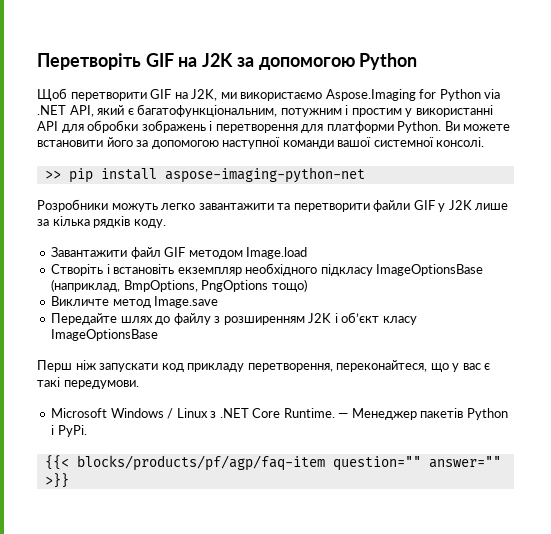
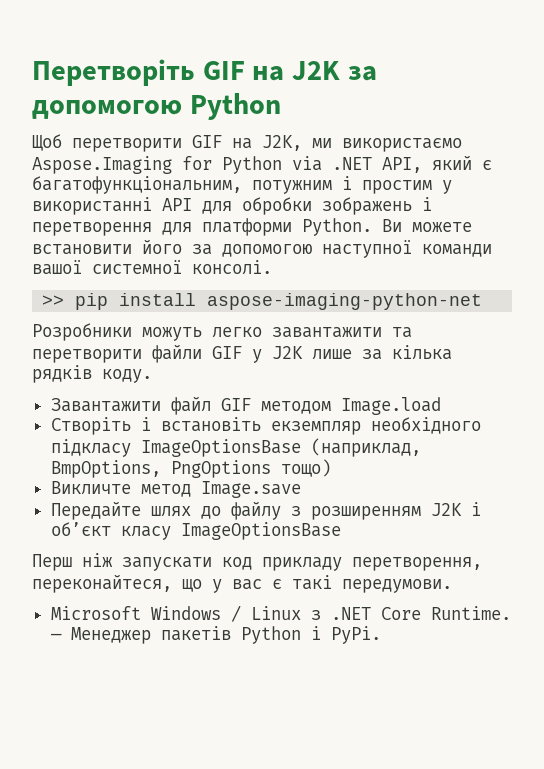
- {{< blocks/products/pf/agp/faq-item question="" answer="" >}}

